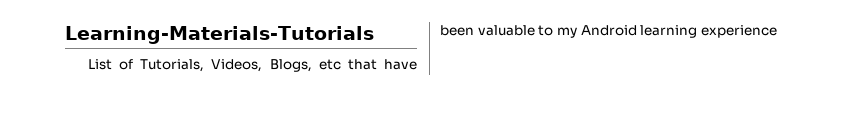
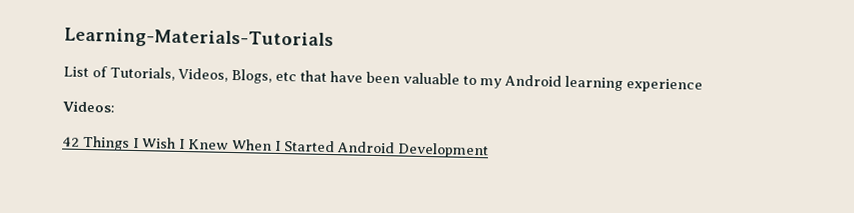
+ Videos:
+ 42 Things I Wish I Knew When I Started Android Development

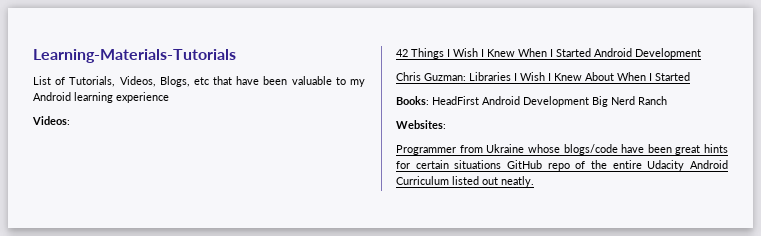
+ Chris Guzman: Libraries I Wish I Knew About When I Started
+ Books: HeadFirst Android Development Big Nerd Ranch
+ Websites:
+ Programmer from Ukraine whose blogs/code have been great hints for certain situations GitHub repo of the entire Udacity Android Curriculum listed out neatly.

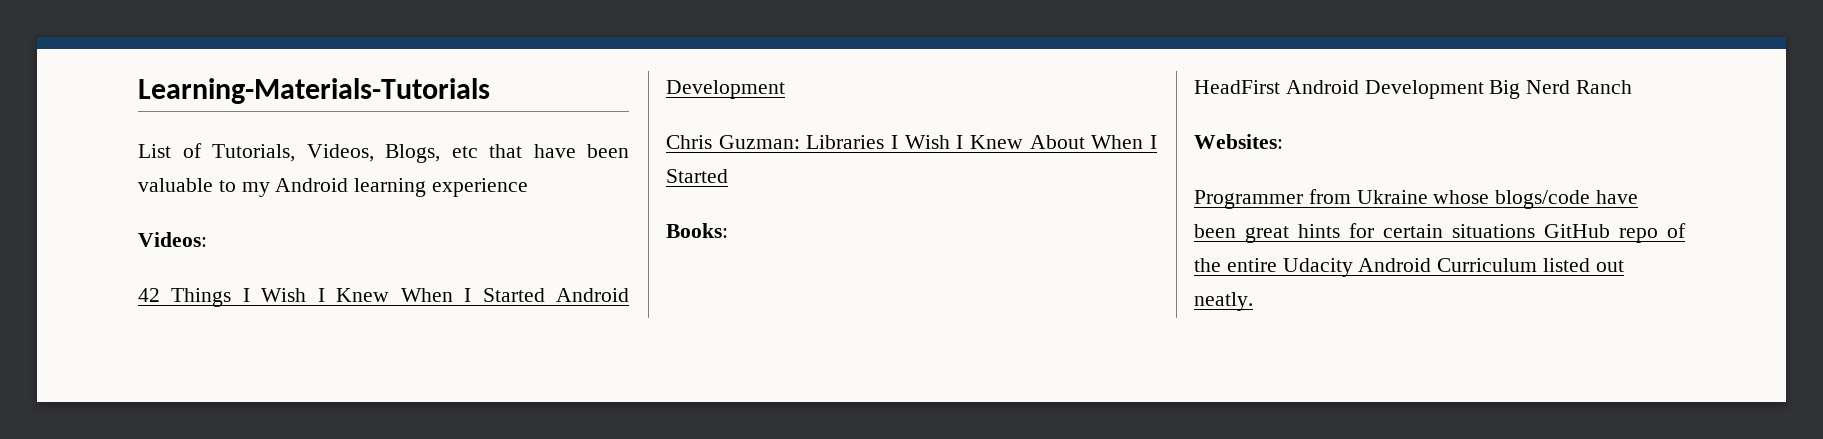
- Books: HeadFirst Android Development Big Nerd Ranch
+ Books:
+ HeadFirst Android Development Big Nerd Ranch

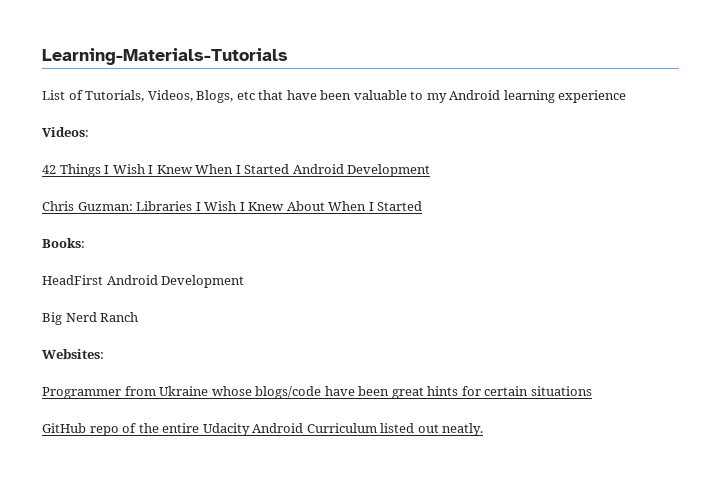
- HeadFirst Android Development Big Nerd Ranch
+ HeadFirst Android Development
+ Big Nerd Ranch
- Programmer from Ukraine whose blogs/code have been great hints for certain situations GitHub repo of the entire Udacity Android Curriculum listed out neatly.
+ Programmer from Ukraine whose blogs/code have been great hints for certain situations
+ GitHub repo of the entire Udacity Android Curriculum listed out neatly.

